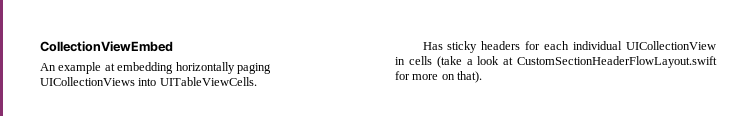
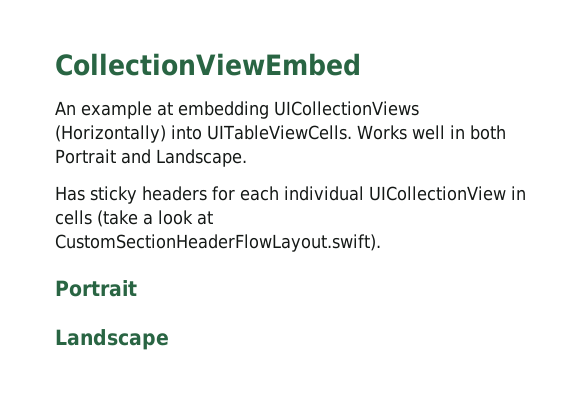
- An example at embedding horizontally paging UICollectionViews into UITableViewCells.
+ An example at embedding UICollectionViews (Horizontally) into UITableViewCells. Works well in both Portrait and Landscape.
- Has sticky headers for each individual UICollectionView in cells (take a look at CustomSectionHeaderFlowLayout.swift for more on that).
+ Has sticky headers for each individual UICollectionView in cells (take a look at CustomSectionHeaderFlowLayout.swift).
+ Portrait
+ Landscape

